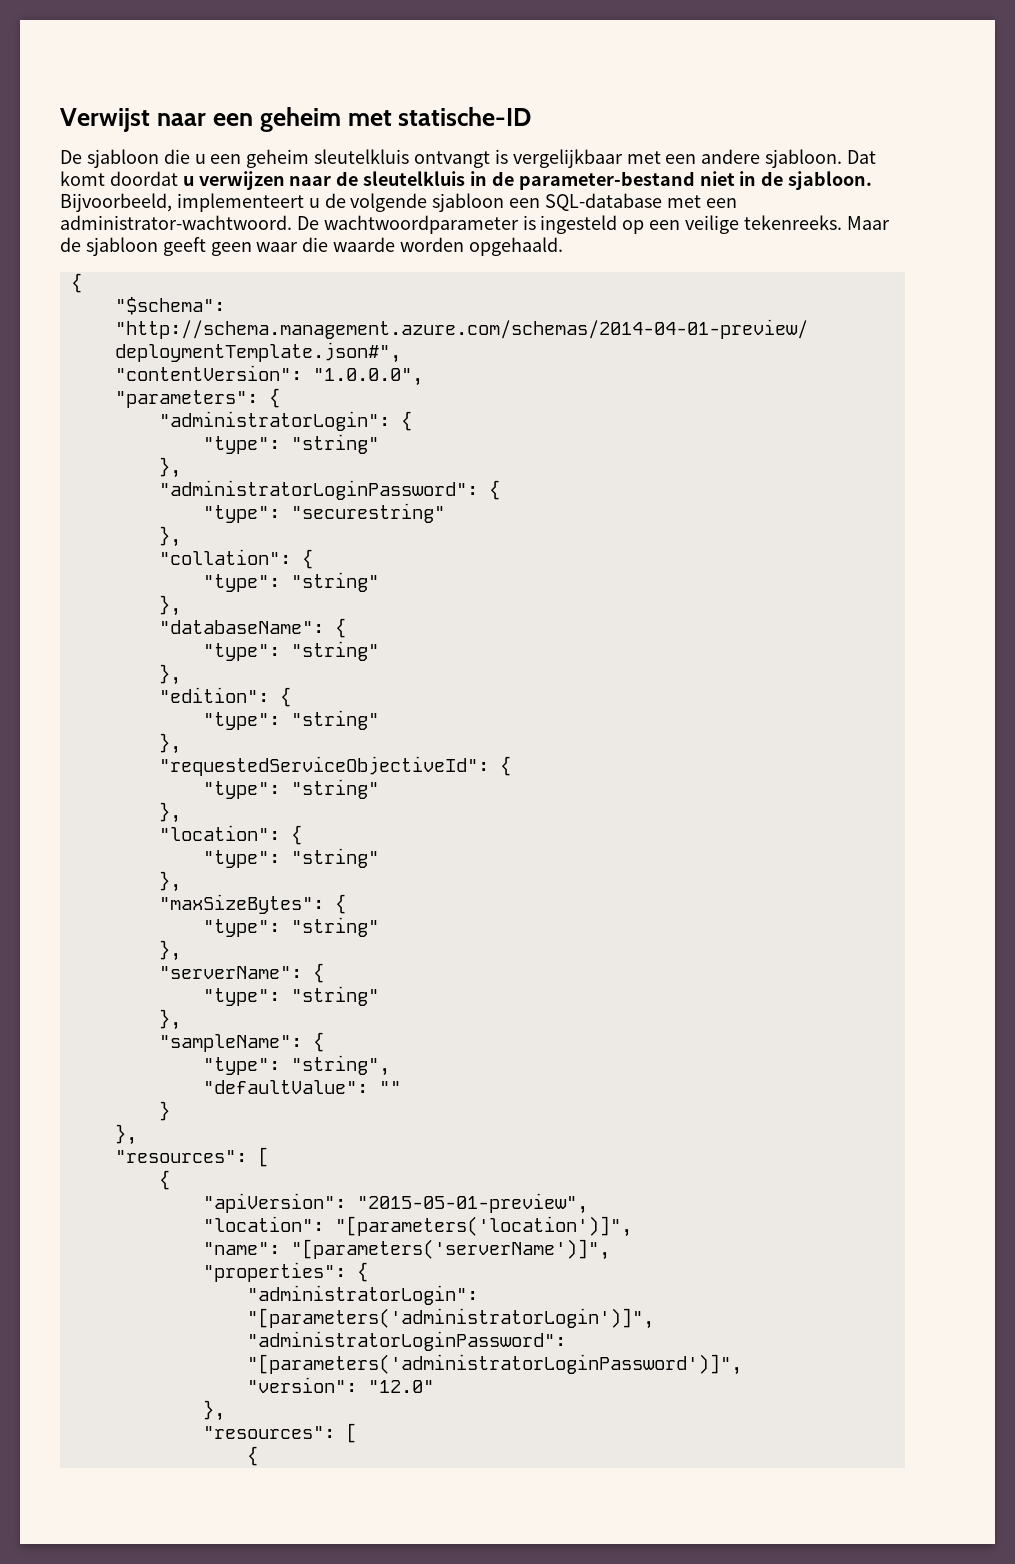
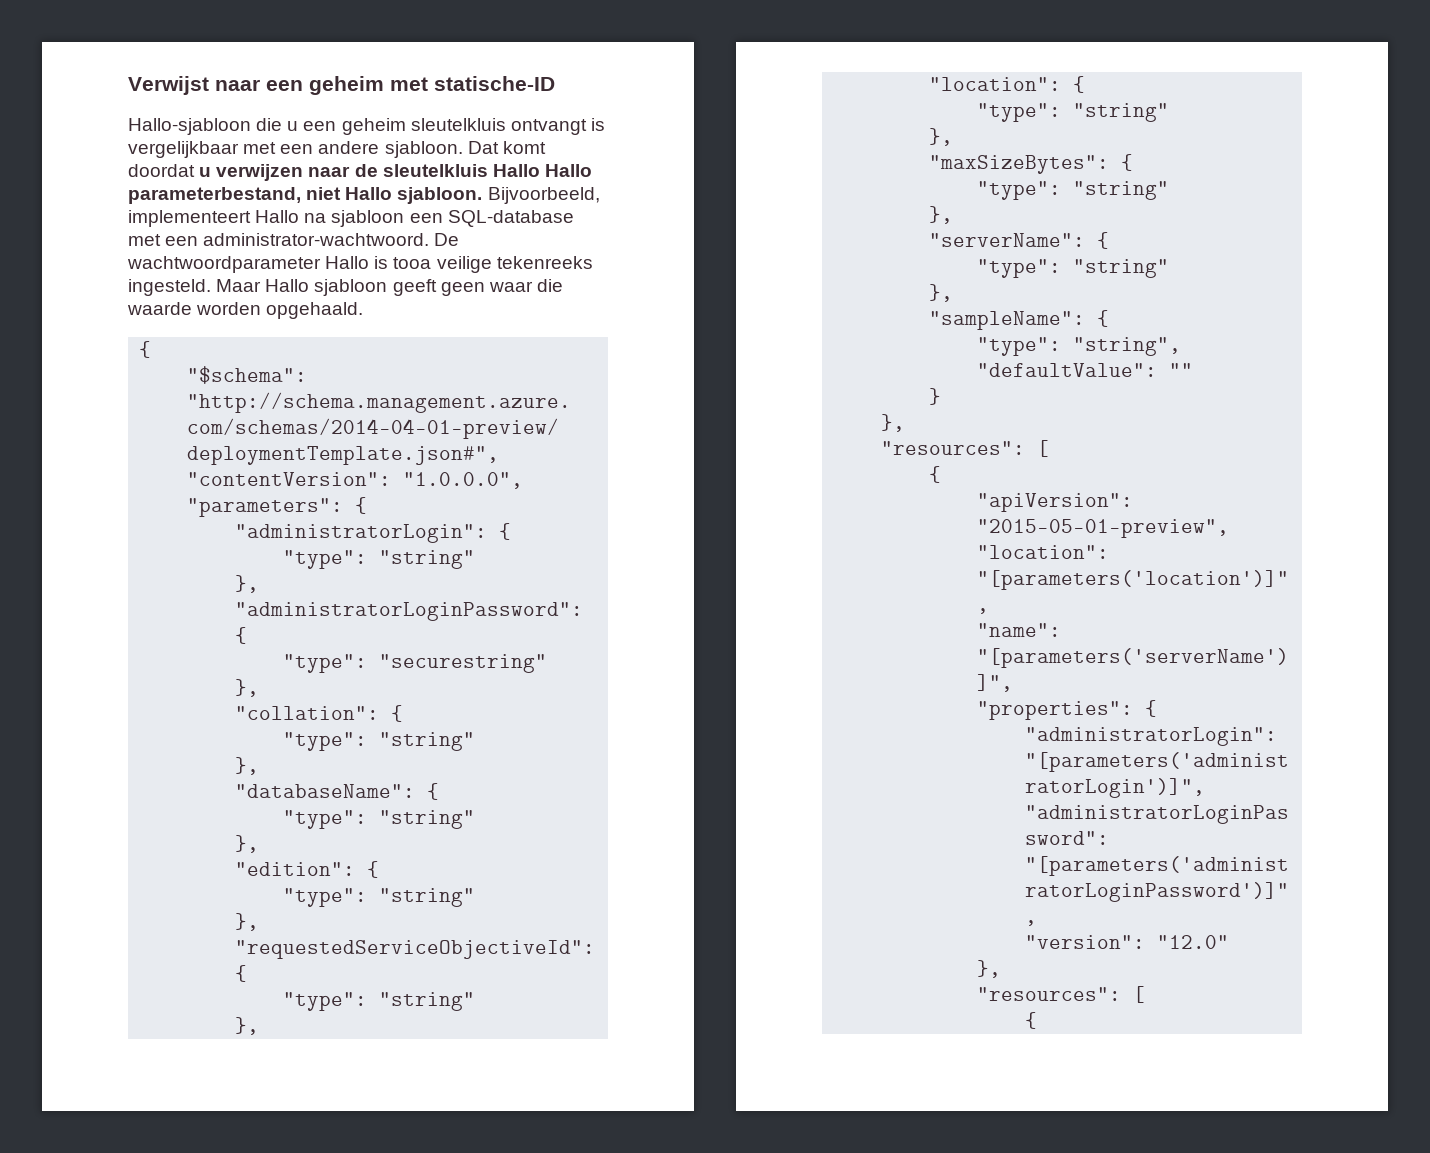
- De sjabloon die u een geheim sleutelkluis ontvangt is vergelijkbaar met een andere sjabloon.
+ Hallo-sjabloon die u een geheim sleutelkluis ontvangt is vergelijkbaar met een andere sjabloon.
- Dat komt doordat u verwijzen naar de sleutelkluis in de parameter-bestand niet in de sjabloon. Bijvoorbeeld, implementeert u de volgende sjabloon een SQL-database met een administrator-wachtwoord.
+ Dat komt doordat u verwijzen naar de sleutelkluis Hallo Hallo parameterbestand, niet Hallo sjabloon. Bijvoorbeeld, implementeert Hallo na sjabloon een SQL-database met een administrator-wachtwoord.
- De wachtwoordparameter is ingesteld op een veilige tekenreeks. Maar de sjabloon geeft geen waar die waarde worden opgehaald.
+ De wachtwoordparameter Hallo is tooa veilige tekenreeks ingesteld. Maar Hallo sjabloon geeft geen waar die waarde worden opgehaald.

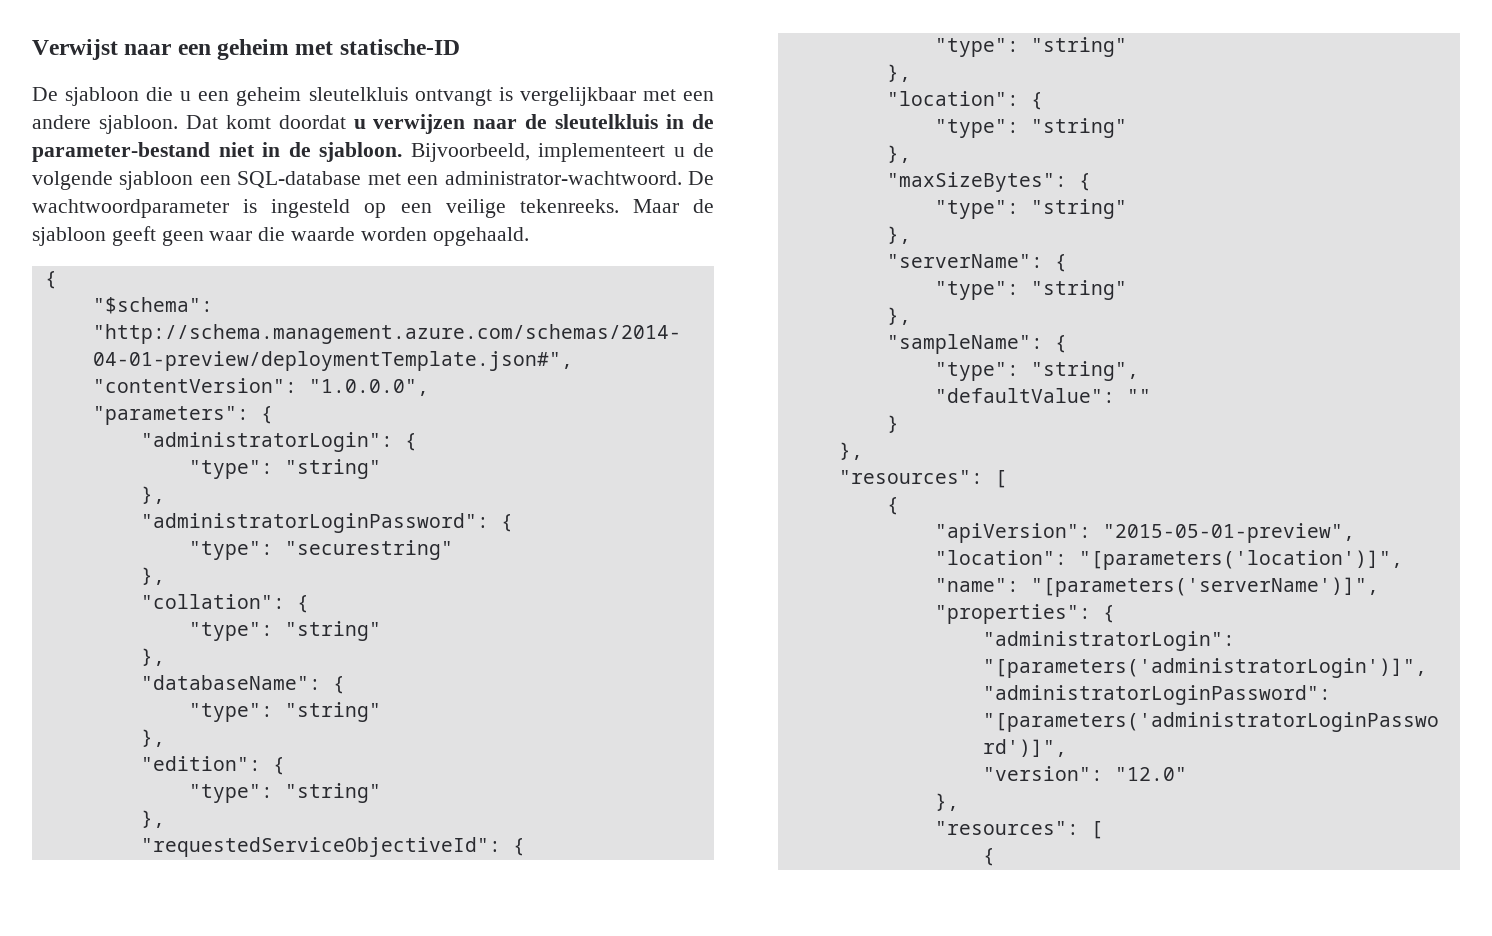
- Hallo-sjabloon die u een geheim sleutelkluis ontvangt is vergelijkbaar met een andere sjabloon.
+ De sjabloon die u een geheim sleutelkluis ontvangt is vergelijkbaar met een andere sjabloon.
- Dat komt doordat u verwijzen naar de sleutelkluis Hallo Hallo parameterbestand, niet Hallo sjabloon. Bijvoorbeeld, implementeert Hallo na sjabloon een SQL-database met een administrator-wachtwoord.
+ Dat komt doordat u verwijzen naar de sleutelkluis in de parameter-bestand niet in de sjabloon. Bijvoorbeeld, implementeert u de volgende sjabloon een SQL-database met een administrator-wachtwoord.
- De wachtwoordparameter Hallo is tooa veilige tekenreeks ingesteld. Maar Hallo sjabloon geeft geen waar die waarde worden opgehaald.
+ De wachtwoordparameter is ingesteld op een veilige tekenreeks. Maar de sjabloon geeft geen waar die waarde worden opgehaald.

